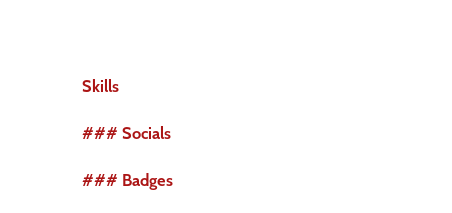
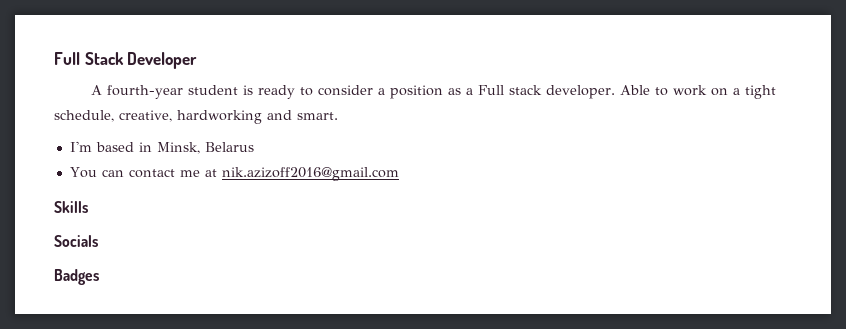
+ Full Stack Developer
+ A fourth-year student is ready to consider a position as a Full stack developer. Able to work on a tight schedule, creative, hardworking and smart.
+ I'm based in Minsk, Belarus
+ You can contact me at nik.azizoff2016@gmail.com
- ### Socials
+ Socials
- ### Badges
+ Badges

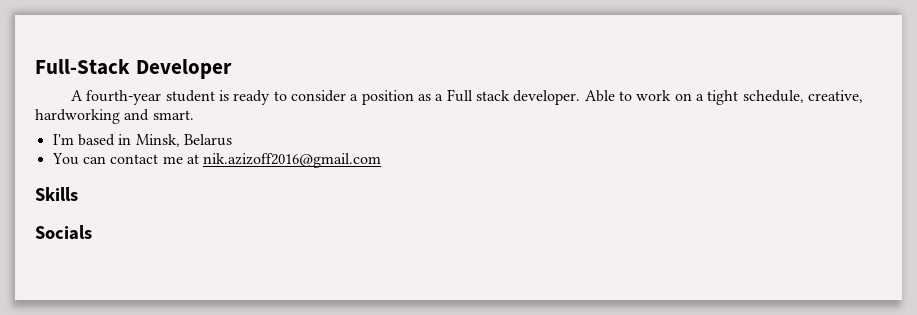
- Full Stack Developer
+ Full-Stack Developer
- Badges

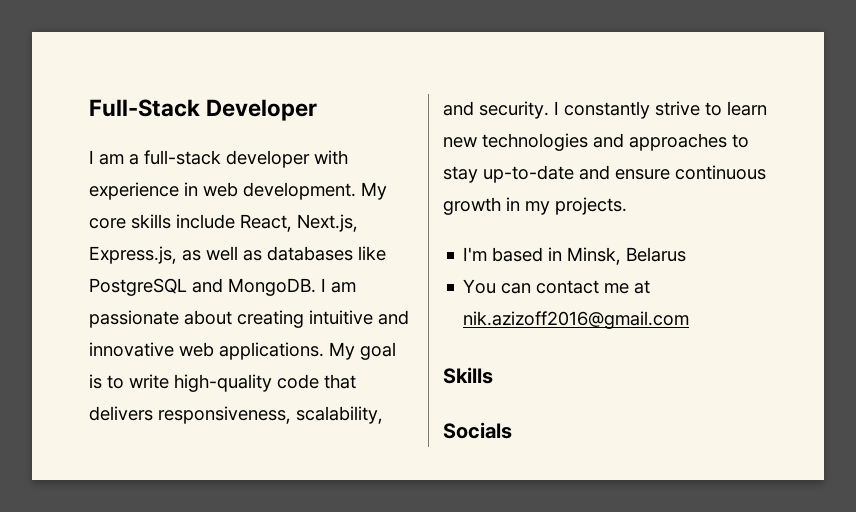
- A fourth-year student is ready to consider a position as a Full stack developer. Able to work on a tight schedule, creative, hardworking and smart.
+ I am a full-stack developer with experience in web development. My core skills include React, Next.js, Express.js, as well as databases like PostgreSQL and MongoDB. I am passionate about creating intuitive and innovative web applications. My goal is to write high-quality code that delivers responsiveness, scalability, and security. I constantly strive to learn new technologies and approaches to stay up-to-date and ensure continuous growth in my projects.

